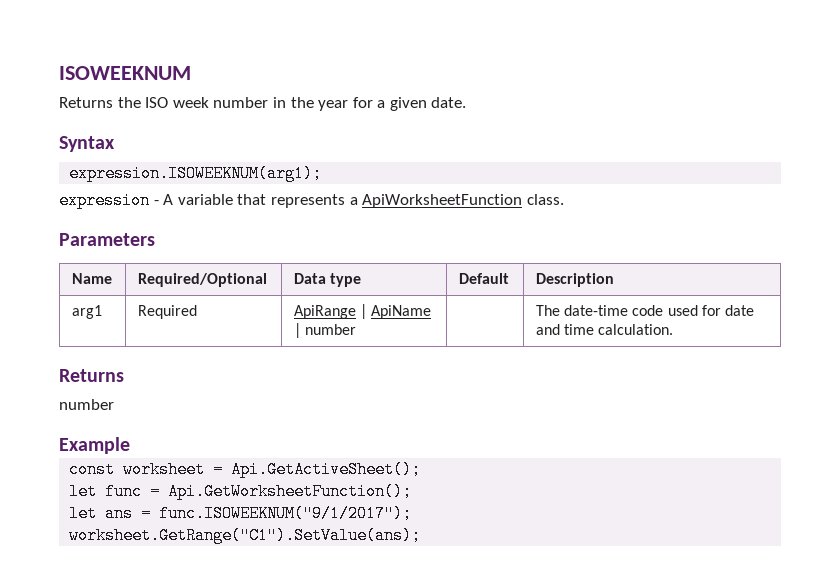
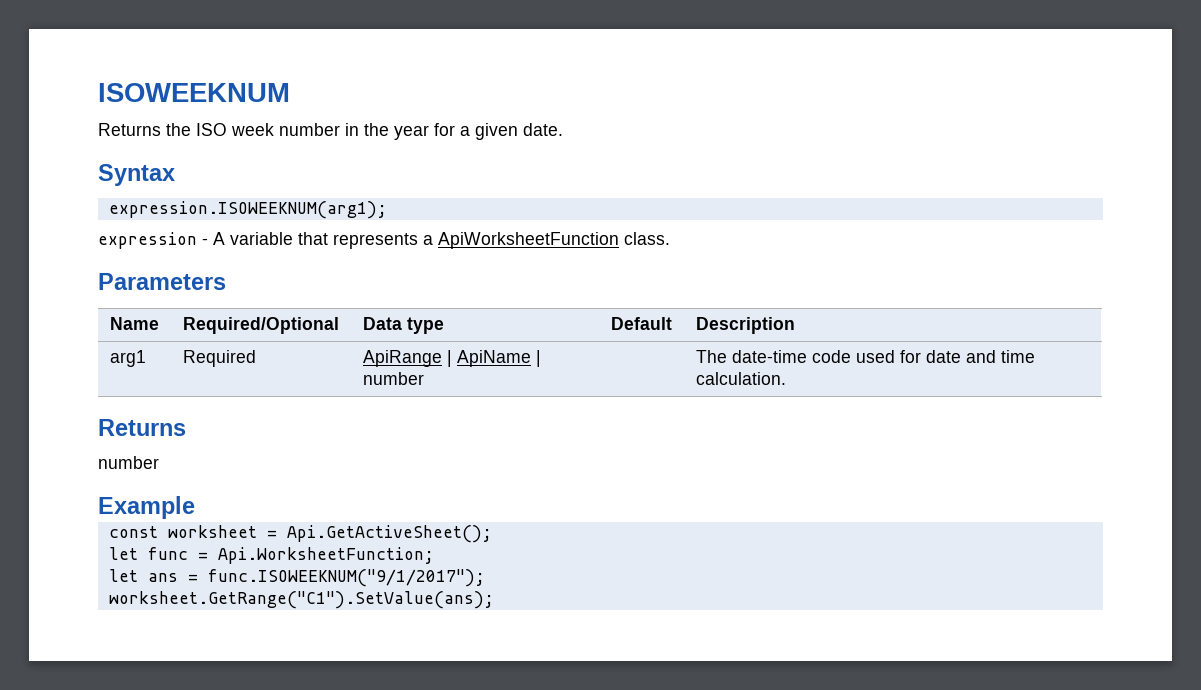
- let func = Api.GetWorksheetFunction();
+ let func = Api.WorksheetFunction;

